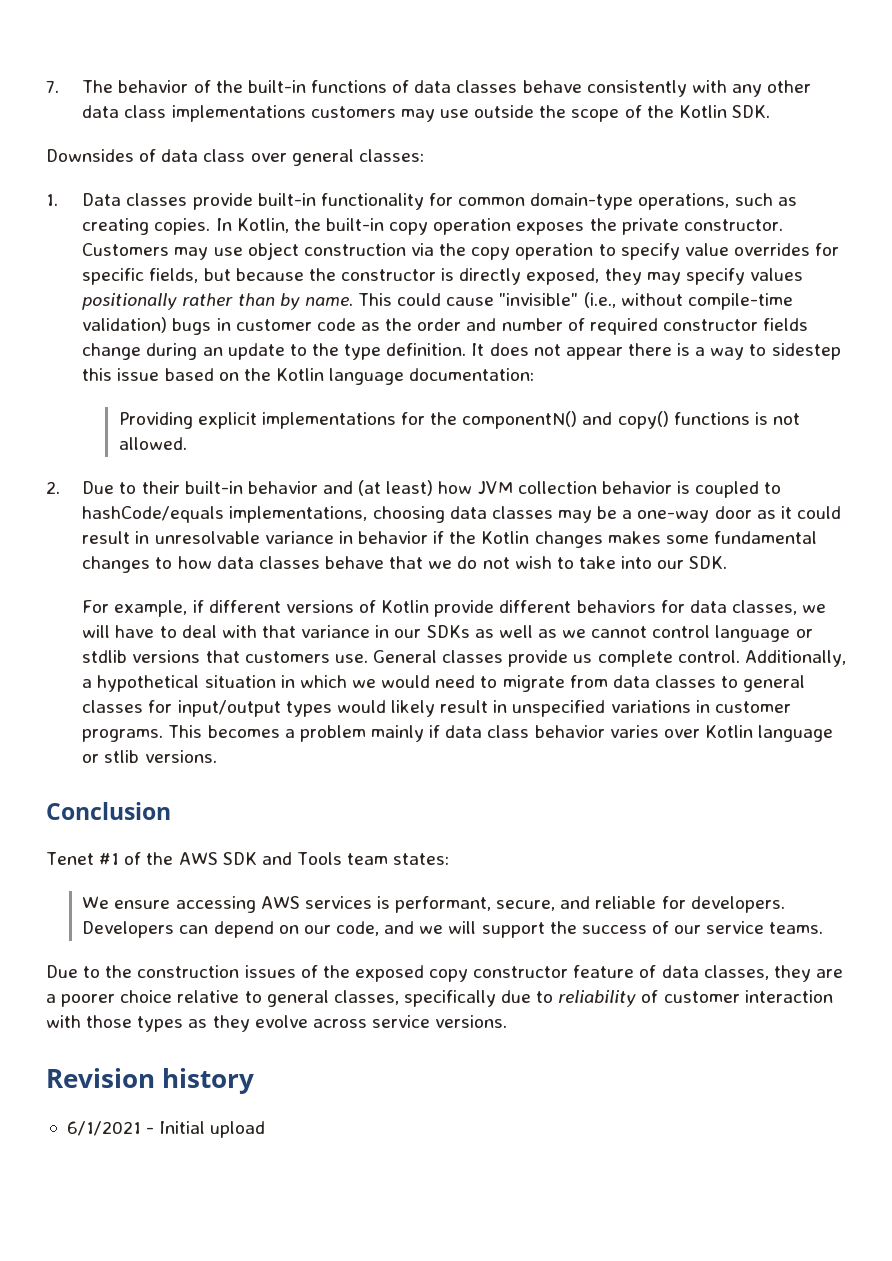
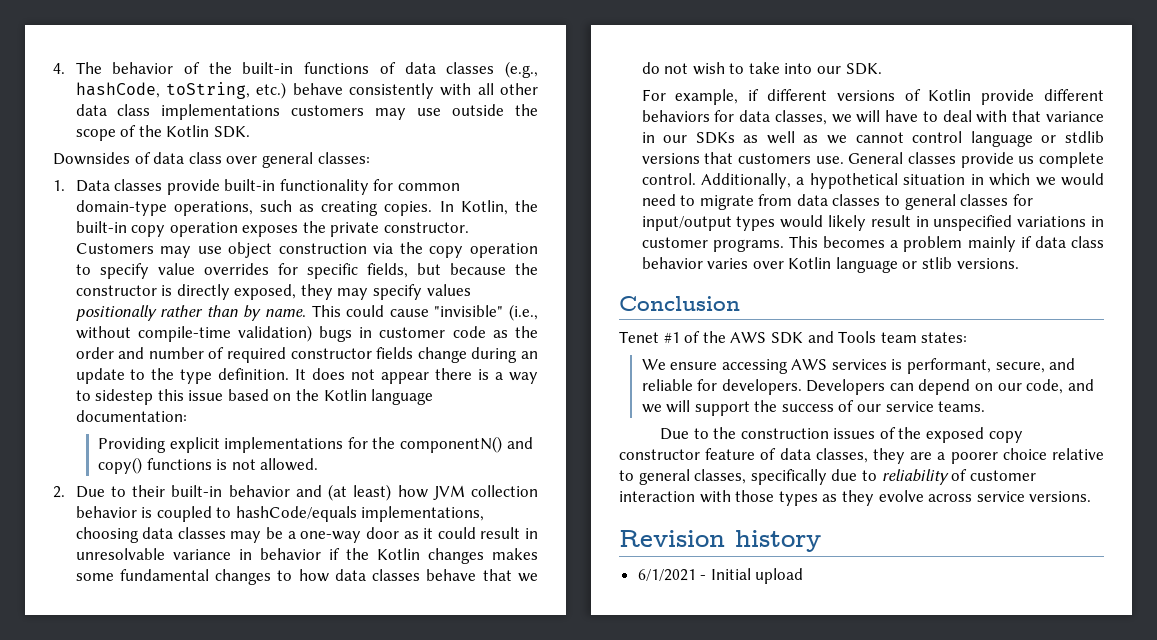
- 7. The behavior of the built-in functions of data classes behave consistently with any other data class implementations customers may use outside the scope of the Kotlin SDK.
+ 4. The behavior of the built-in functions of data classes (e.g., hashCode, toString, etc.) behave consistently with all other data class implementations customers may use outside the scope of the Kotlin SDK.

